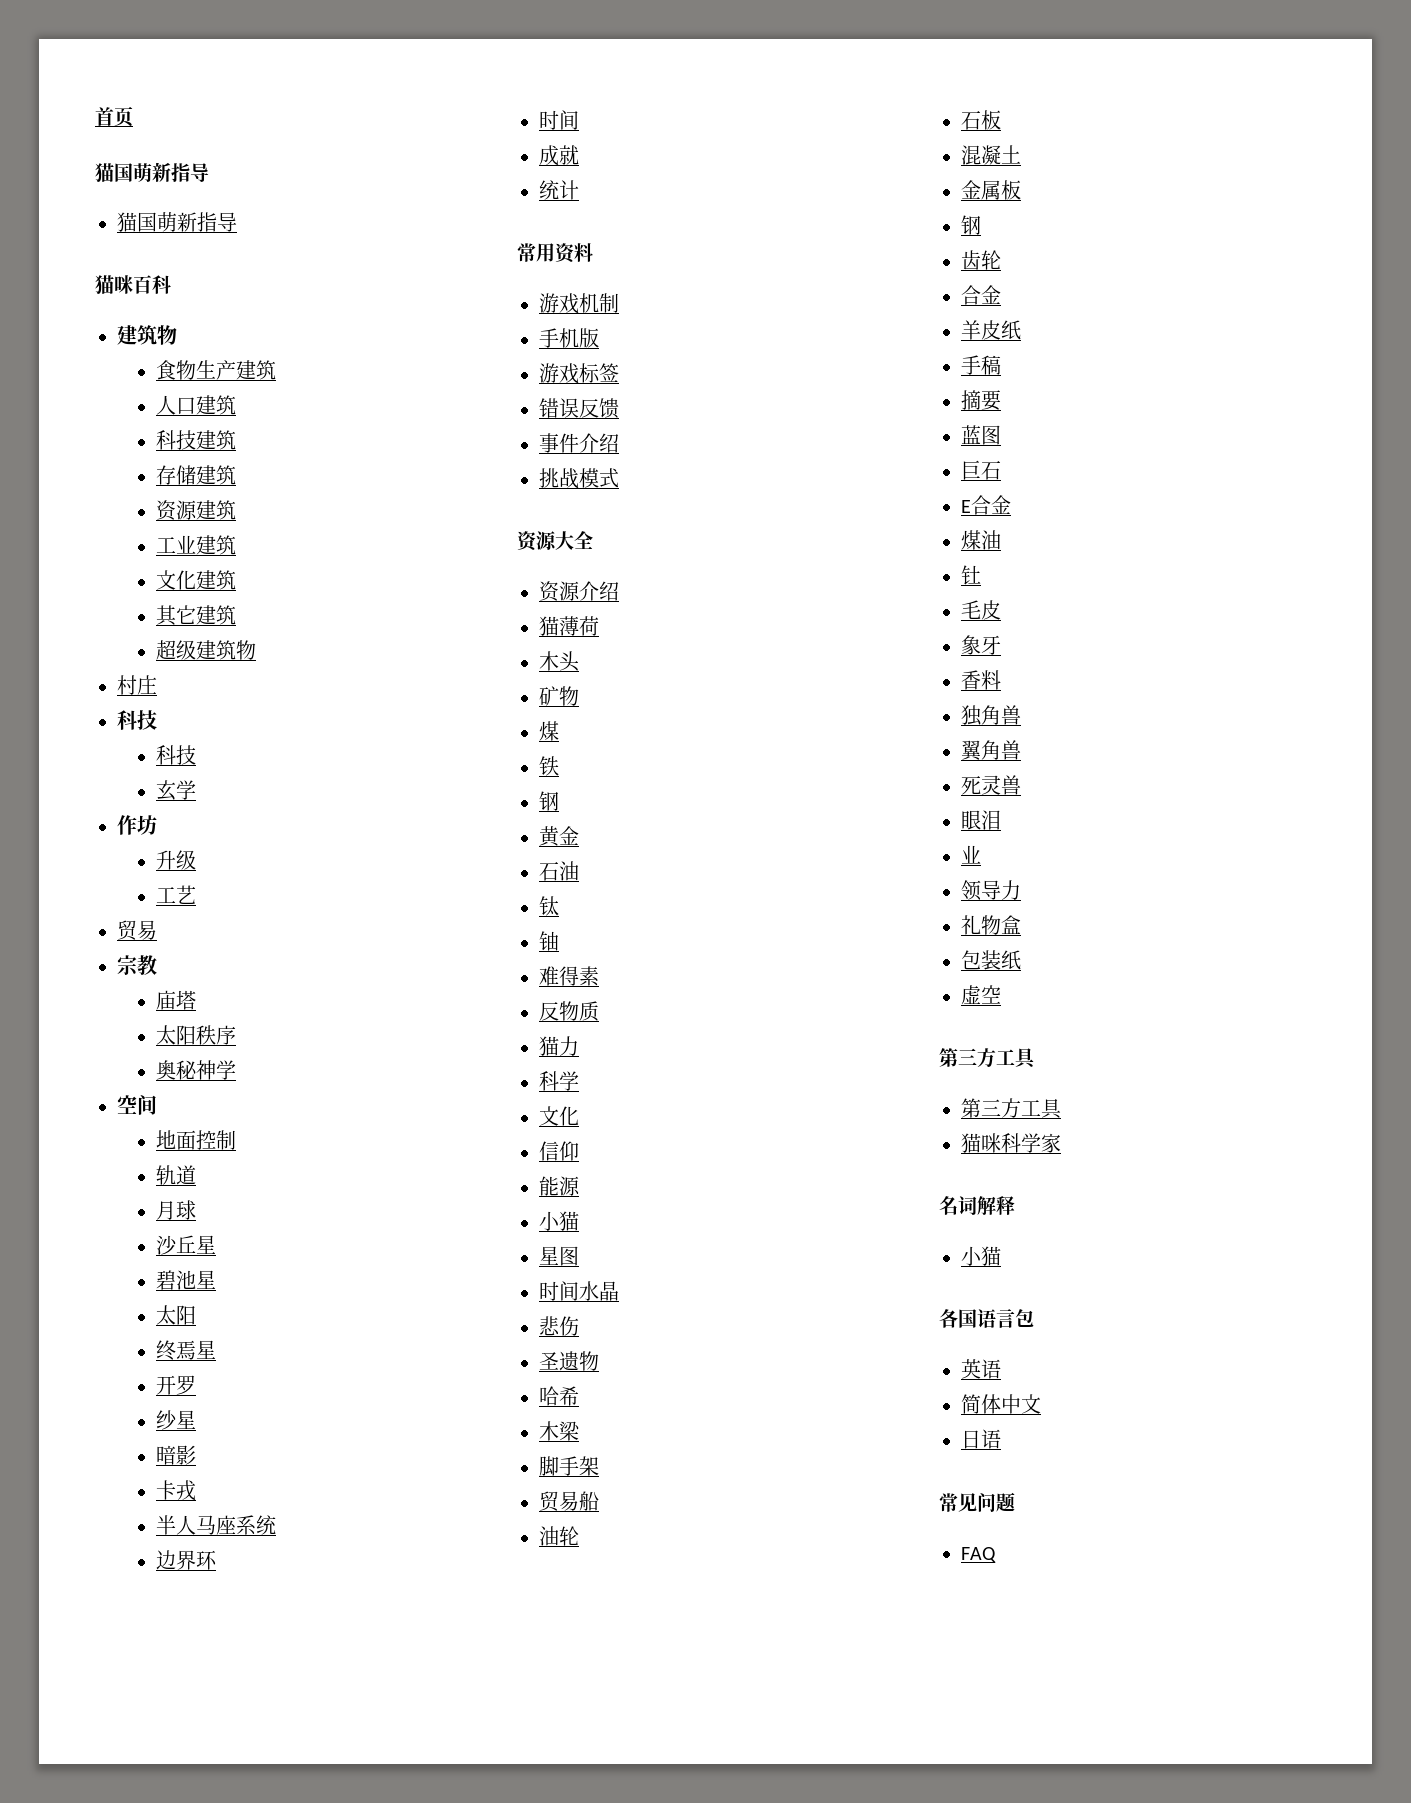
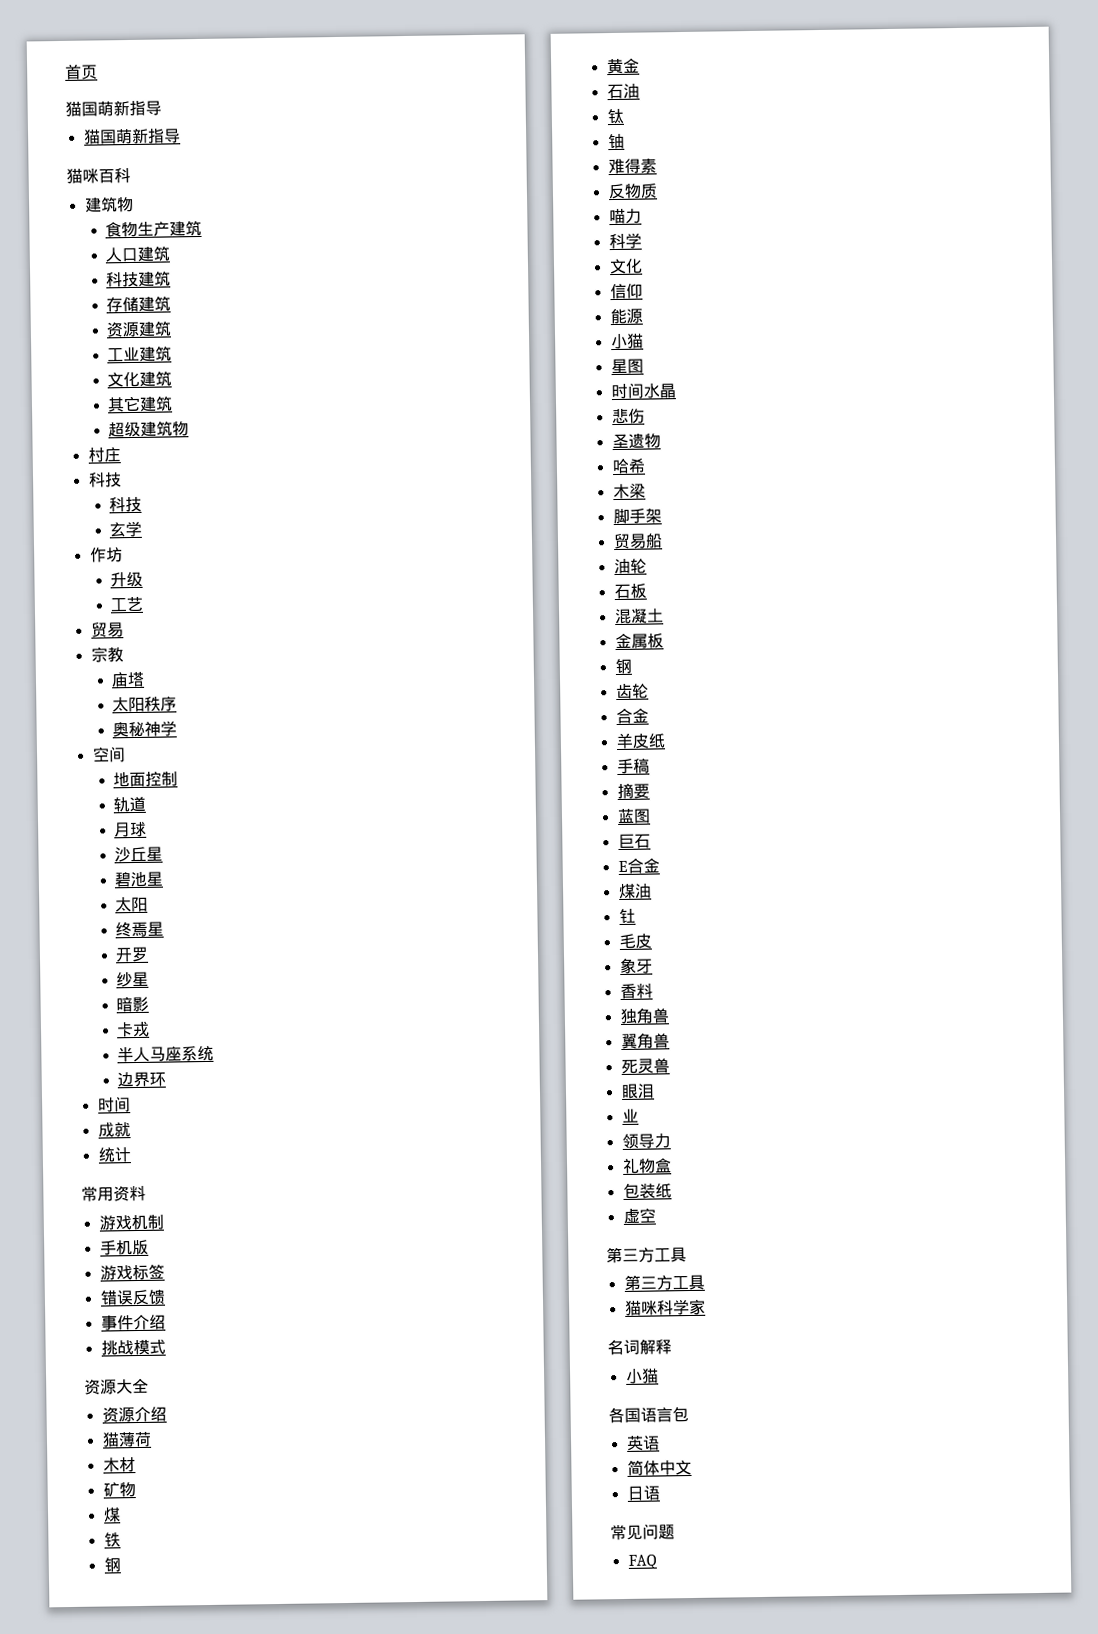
- 木头
+ 木材
- 猫力
+ 喵力

